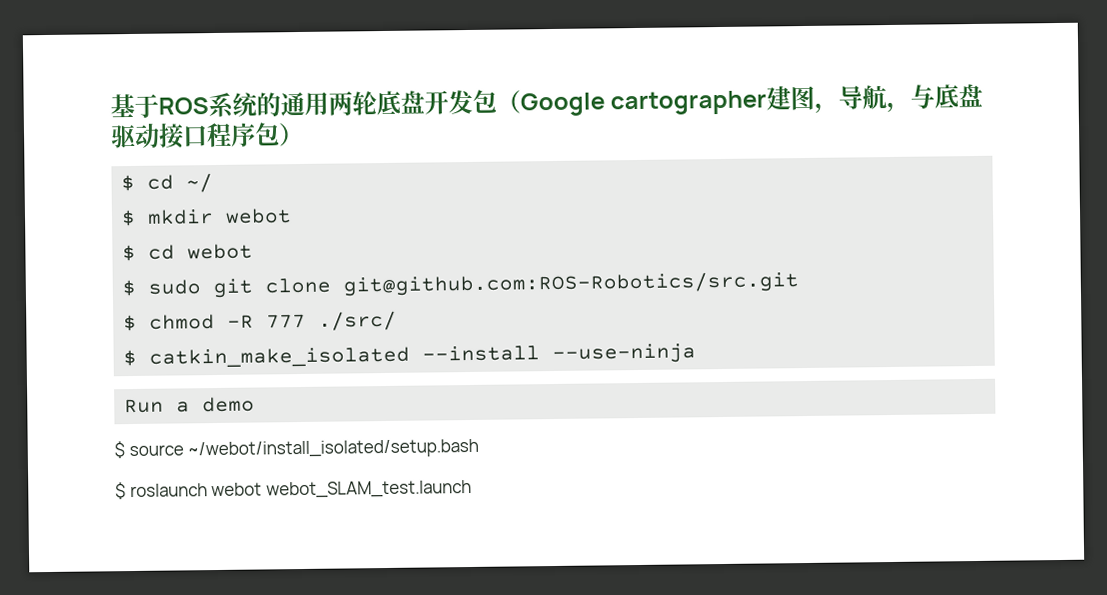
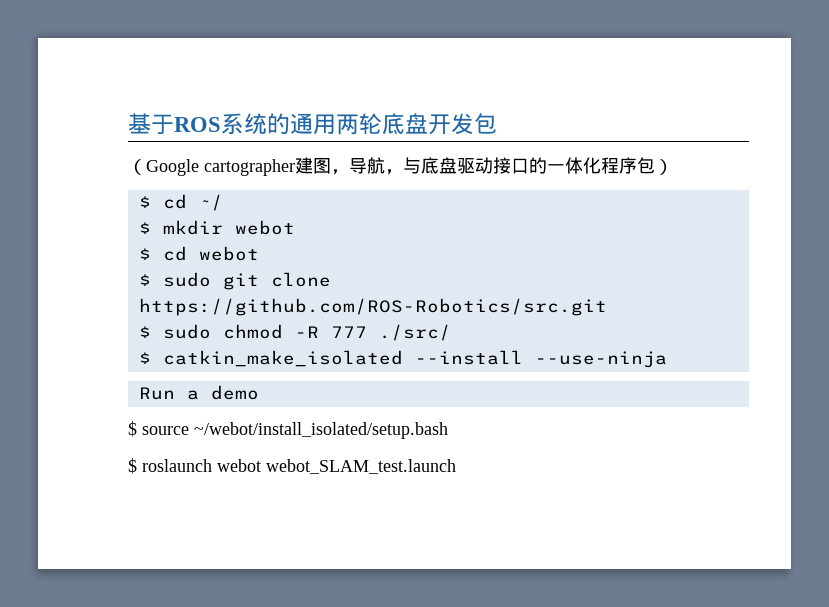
- 基于ROS系统的通用两轮底盘开发包（Google cartographer建图，导航，与底盘驱动接口程序包）
+ 基于ROS系统的通用两轮底盘开发包
+ （Google cartographer建图，导航，与底盘驱动接口的一体化程序包）
- $ sudo git clone git@github.com:ROS-Robotics/src.git
- $ chmod -R 777 ./src/
+ $ sudo git clone https://github.com/ROS-Robotics/src.git
+ $ sudo chmod -R 777 ./src/

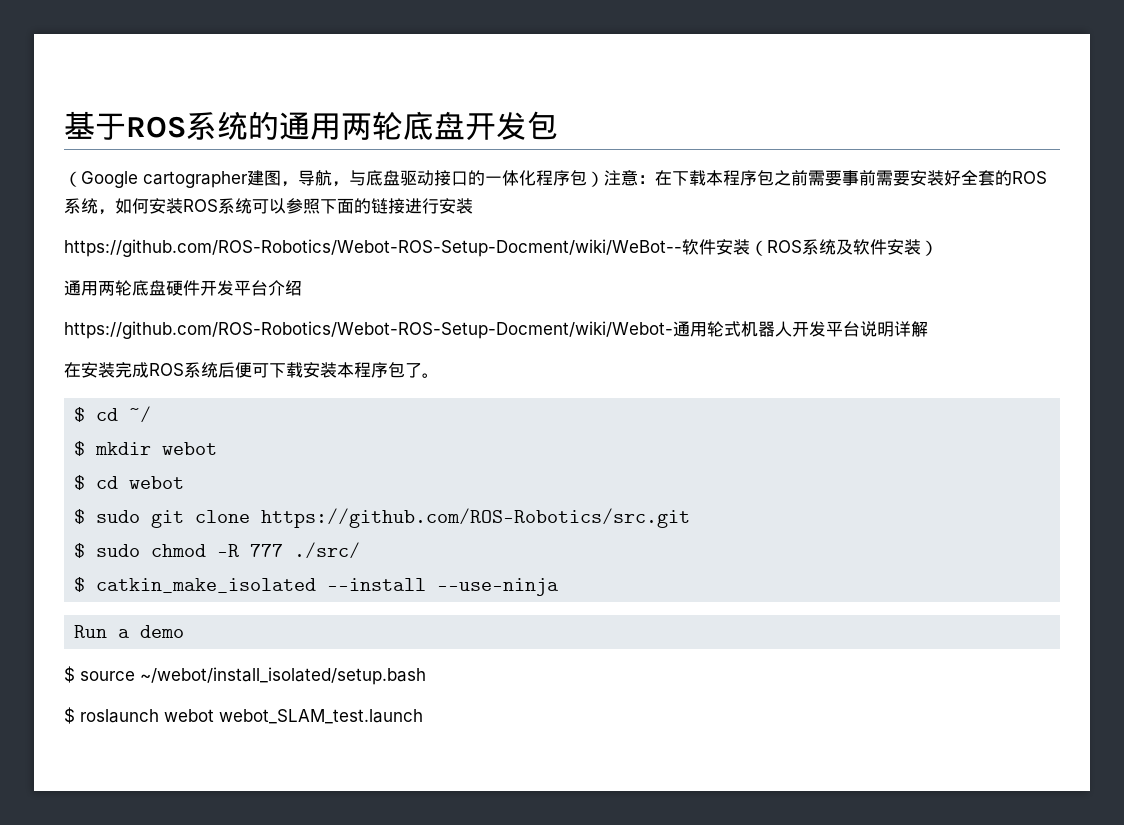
- （Google cartographer建图，导航，与底盘驱动接口的一体化程序包）
+ （Google cartographer建图，导航，与底盘驱动接口的一体化程序包）注意：在下载本程序包之前需要事前需要安装好全套的ROS系统，如何安装ROS系统可以参照下面的链接进行安装
+ https://github.com/ROS-Robotics/Webot-ROS-Setup-Docment/wiki/WeBot--软件安装（ROS系统及软件安装）
+ 通用两轮底盘硬件开发平台介绍
+ https://github.com/ROS-Robotics/Webot-ROS-Setup-Docment/wiki/Webot-通用轮式机器人开发平台说明详解
+ 在安装完成ROS系统后便可下载安装本程序包了。

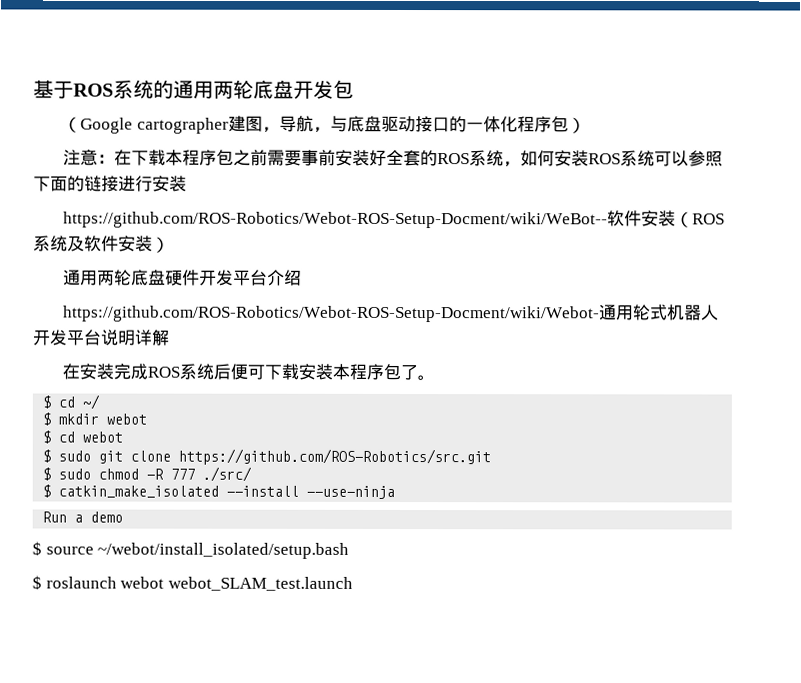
- （Google cartographer建图，导航，与底盘驱动接口的一体化程序包）注意：在下载本程序包之前需要事前需要安装好全套的ROS系统，如何安装ROS系统可以参照下面的链接进行安装
+ （Google cartographer建图，导航，与底盘驱动接口的一体化程序包）
+ 注意：在下载本程序包之前需要事前安装好全套的ROS系统，如何安装ROS系统可以参照下面的链接进行安装

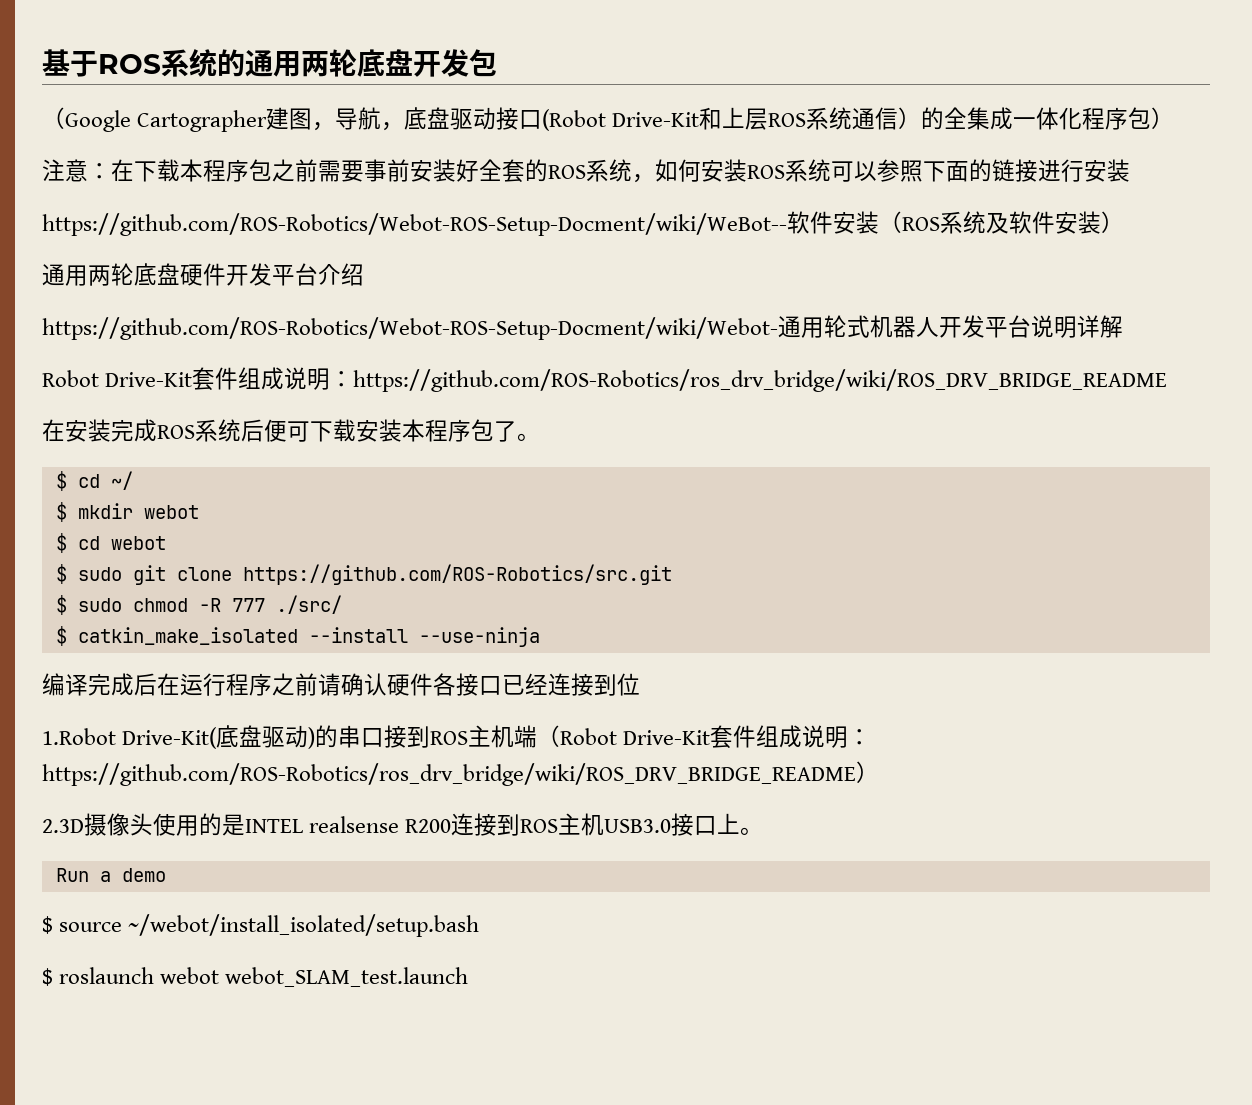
- （Google cartographer建图，导航，与底盘驱动接口的一体化程序包）
+ （Google Cartographer建图，导航，底盘驱动接口(Robot Drive-Kit和上层ROS系统通信）的全集成一体化程序包）
  https://github.com/ROS-Robotics/Webot-ROS-Setup-Docment/wiki/Webot-通用轮式机器人开发平台说明详解
+ Robot Drive-Kit套件组成说明：https://github.com/ROS-Robotics/ros_drv_bridge/wiki/ROS_DRV_BRIDGE_README
+ 编译完成后在运行程序之前请确认硬件各接口已经连接到位
+ 1.Robot Drive-Kit(底盘驱动)的串口接到ROS主机端（Robot Drive-Kit套件组成说明：https://github.com/ROS-Robotics/ros_drv_bridge/wiki/ROS_DRV_BRIDGE_README）
+ 2.3D摄像头使用的是INTEL realsense R200连接到ROS主机USB3.0接口上。

